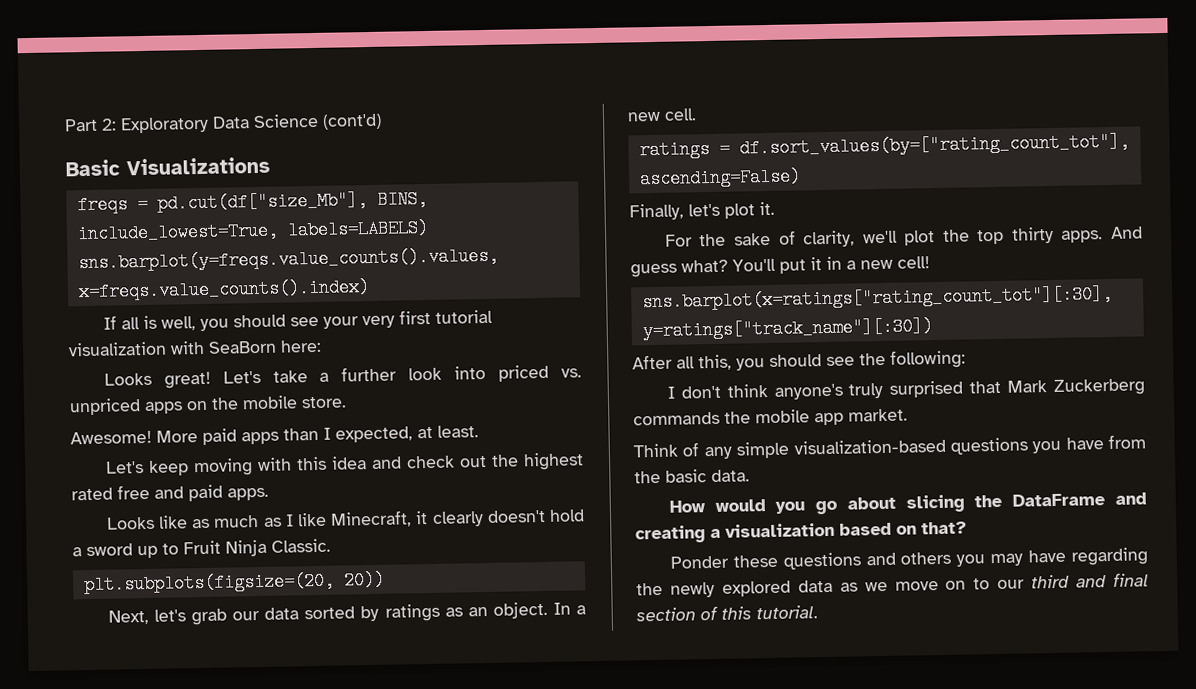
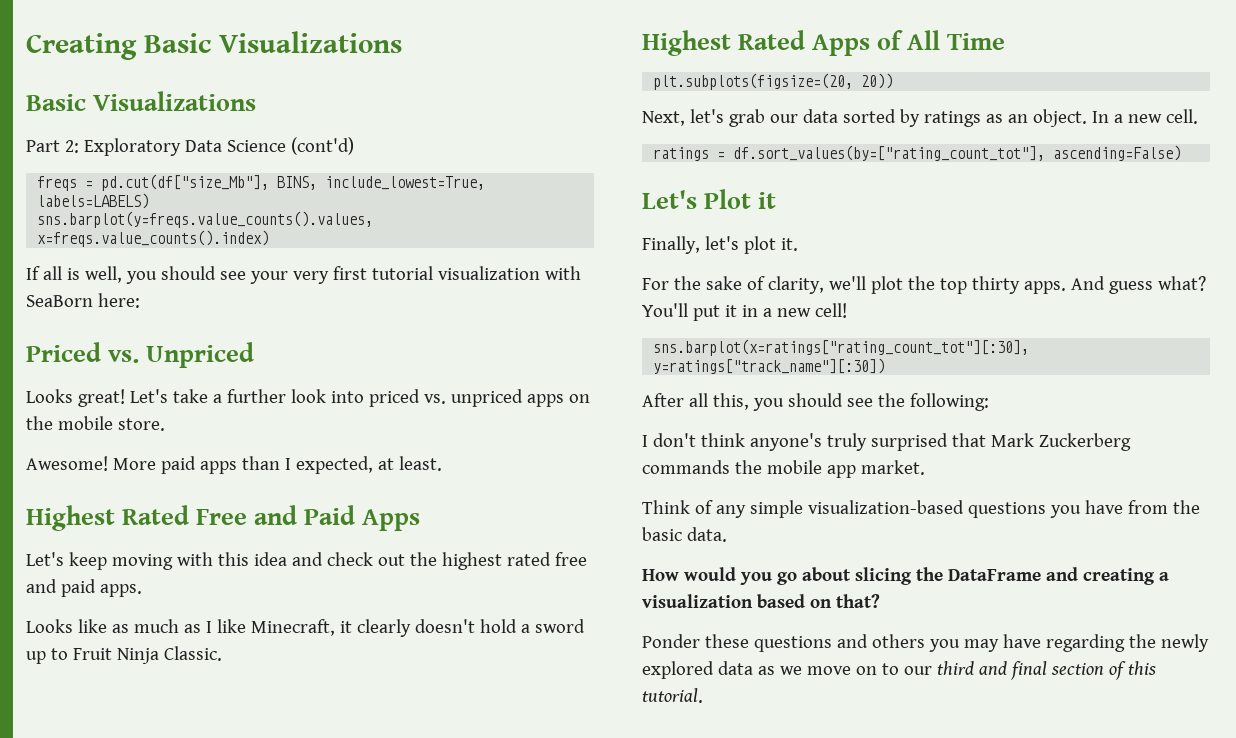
+ Creating Basic Visualizations
+ Basic Visualizations
- Basic Visualizations
+ Priced vs. Unpriced
+ Highest Rated Free and Paid Apps
+ Highest Rated Apps of All Time
+ Let's Plot it

